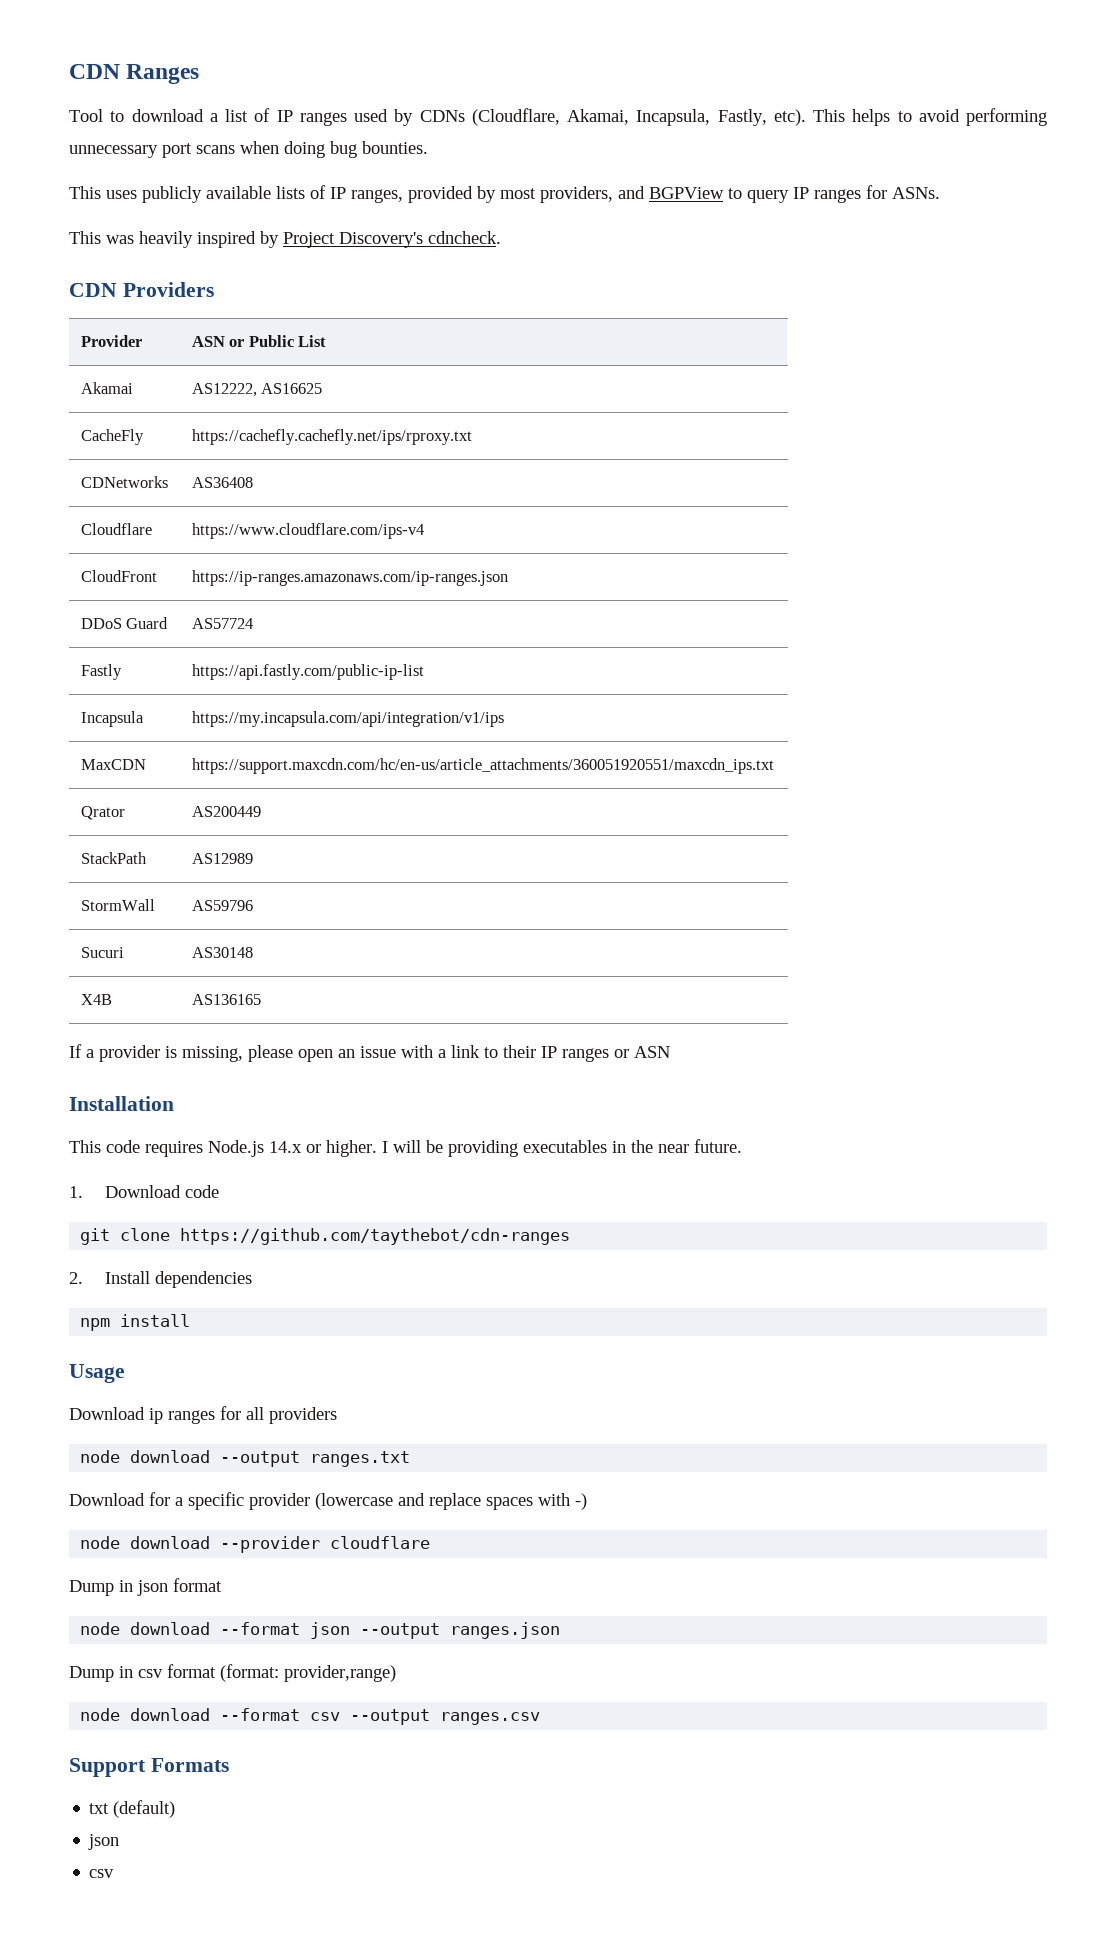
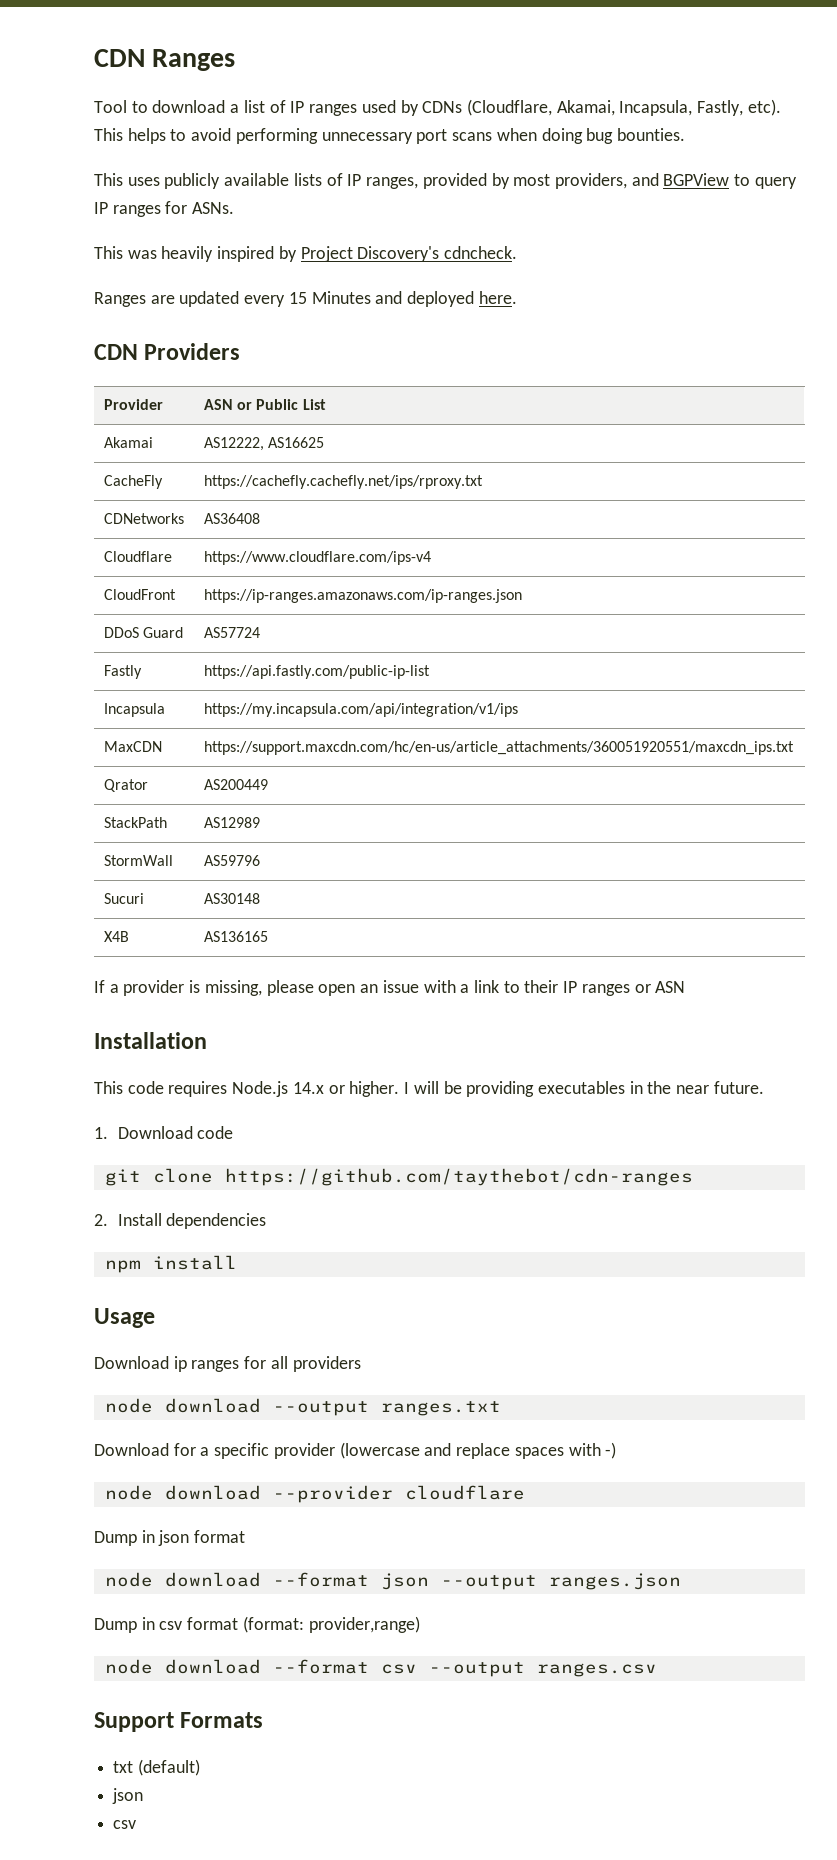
+ Ranges are updated every 15 Minutes and deployed here.

